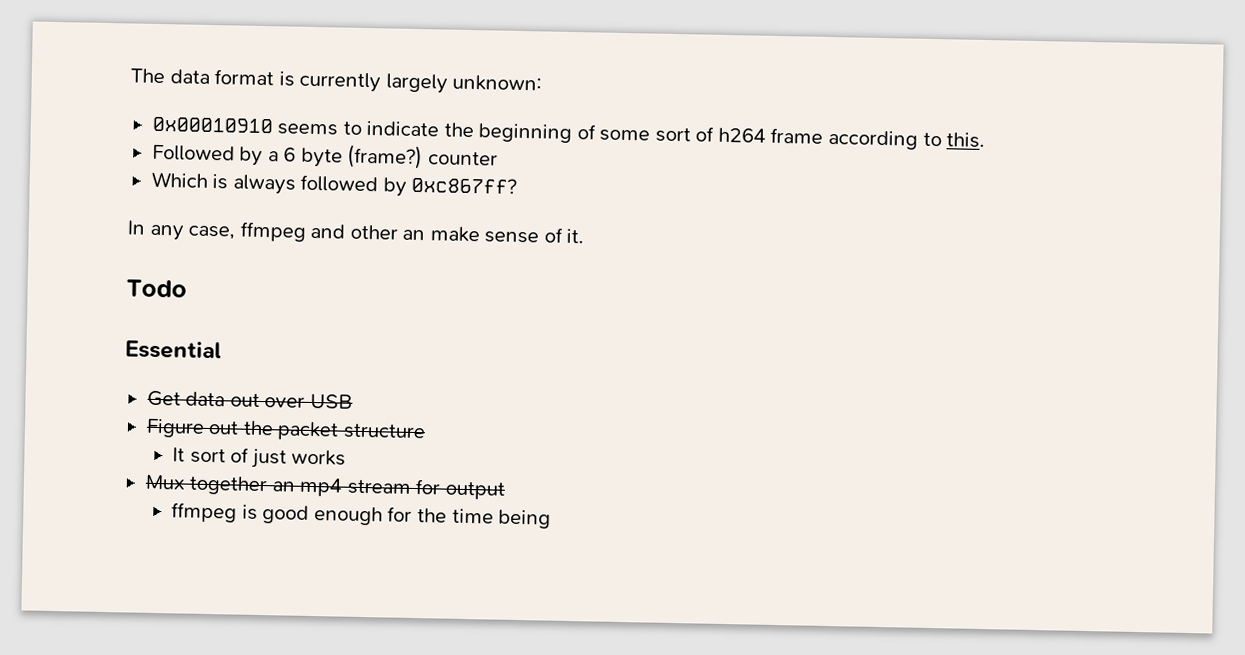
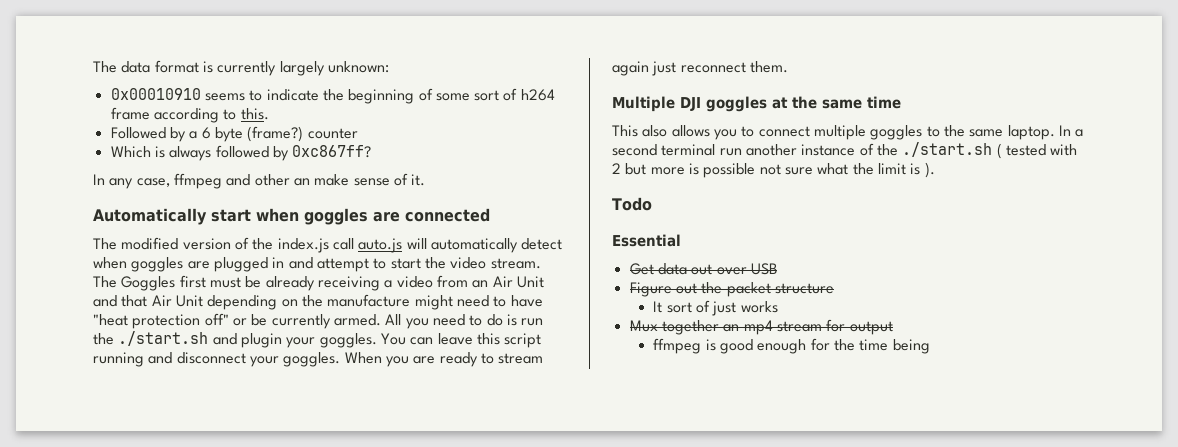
+ Automatically start when goggles are connected
+ The modified version of the index.js call auto.js will automatically detect when goggles are plugged in and attempt to start the video stream. The Goggles first must be already receiving a video from an Air Unit and that Air Unit depending on the manufacture might need to have "heat protection off" or be currently armed. All you need to do is run the ./start.sh and plugin your goggles. You can leave this script running and disconnect your goggles. When you are ready to stream again just reconnect them.
+ Multiple DJI goggles at the same time
+ This also allows you to connect multiple goggles to the same laptop. In a second terminal run another instance of the ./start.sh ( tested with 2 but more is possible not sure what the limit is ).

